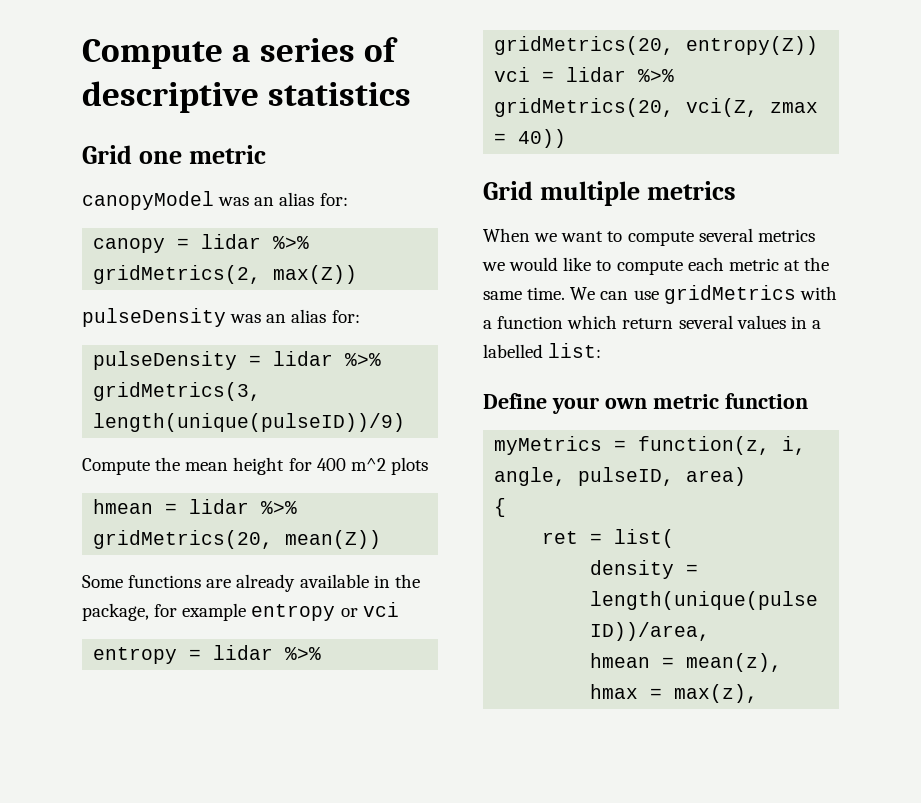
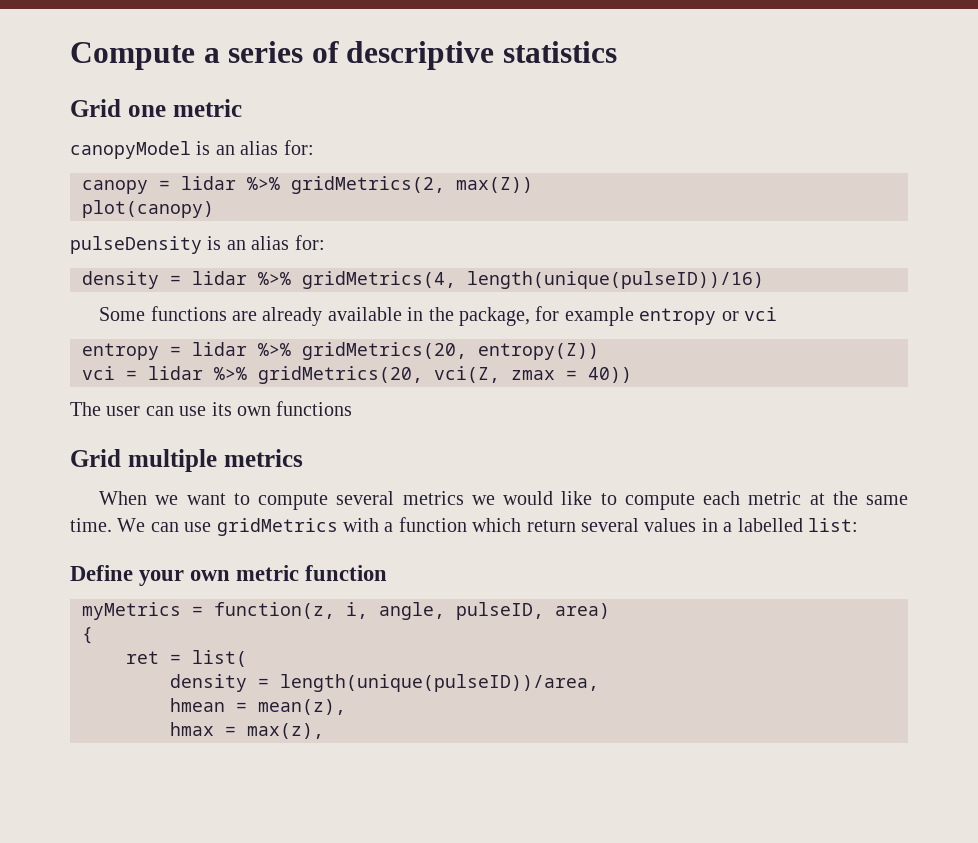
- canopyModel was an alias for:
+ canopyModel is an alias for:
- pulseDensity was an alias for:
- pulseDensity = lidar %>% gridMetrics(3, length(unique(pulseID))/9)
- Compute the mean height for 400 m^2 plots
- hmean = lidar %>% gridMetrics(20, mean(Z))
+ plot(canopy)
+ pulseDensity is an alias for:
+ density = lidar %>% gridMetrics(4, length(unique(pulseID))/16)
+ The user can use its own functions

